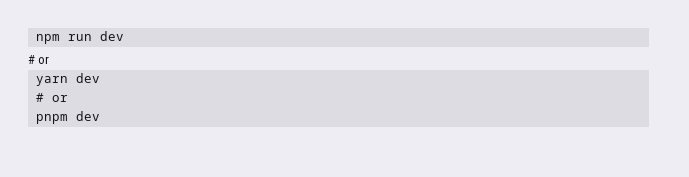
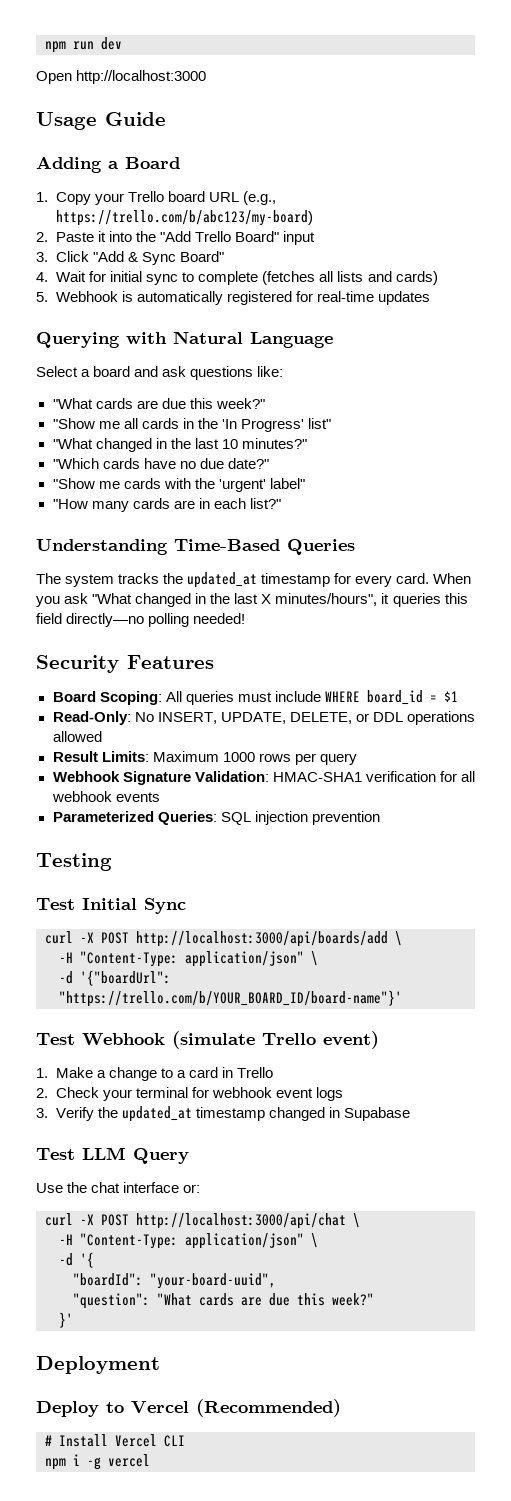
  npm run dev
- # or
- yarn dev
- # or
- pnpm dev
+ Open http://localhost:3000
+ Usage Guide
+ Adding a Board
+ 1. Copy your Trello board URL (e.g., https://trello.com/b/abc123/my-board)
+ 2. Paste it into the "Add Trello Board" input
+ 3. Click "Add & Sync Board"
+ 4. Wait for initial sync to complete (fetches all lists and cards)
+ 5. Webhook is automatically registered for real-time updates
+ Querying with Natural Language
+ Select a board and ask questions like:
+ "What cards are due this week?"
+ "Show me all cards in the 'In Progress' list"
+ "What changed in the last 10 minutes?"
+ "Which cards have no due date?"
+ "Show me cards with the 'urgent' label"
+ "How many cards are in each list?"
+ Understanding Time-Based Queries
+ The system tracks the updated_at timestamp for every card. When you ask "What changed in the last X minutes/hours", it queries this field directly—no polling needed!
+ Security Features
+ Board Scoping: All queries must include WHERE board_id = $1
+ Read-Only: No INSERT, UPDATE, DELETE, or DDL operations allowed
+ Result Limits: Maximum 1000 rows per query
+ Webhook Signature Validation: HMAC-SHA1 verification for all webhook events
+ Parameterized Queries: SQL injection prevention
+ Testing
+ Test Initial Sync
+ curl -X POST http://localhost:3000/api/boards/add \
+ -H "Content-Type: application/json" \
+ -d '{"boardUrl": "https://trello.com/b/YOUR_BOARD_ID/board-name"}'
+ Test Webhook (simulate Trello event)
+ 1. Make a change to a card in Trello
+ 2. Check your terminal for webhook event logs
+ 3. Verify the updated_at timestamp changed in Supabase
+ Test LLM Query
+ Use the chat interface or:
+ curl -X POST http://localhost:3000/api/chat \
+ -H "Content-Type: application/json" \
+ -d '{
+ "boardId": "your-board-uuid",
+ "question": "What cards are due this week?"
+ }'
+ Deployment
+ Deploy to Vercel (Recommended)
+ # Install Vercel CLI
+ npm i -g vercel

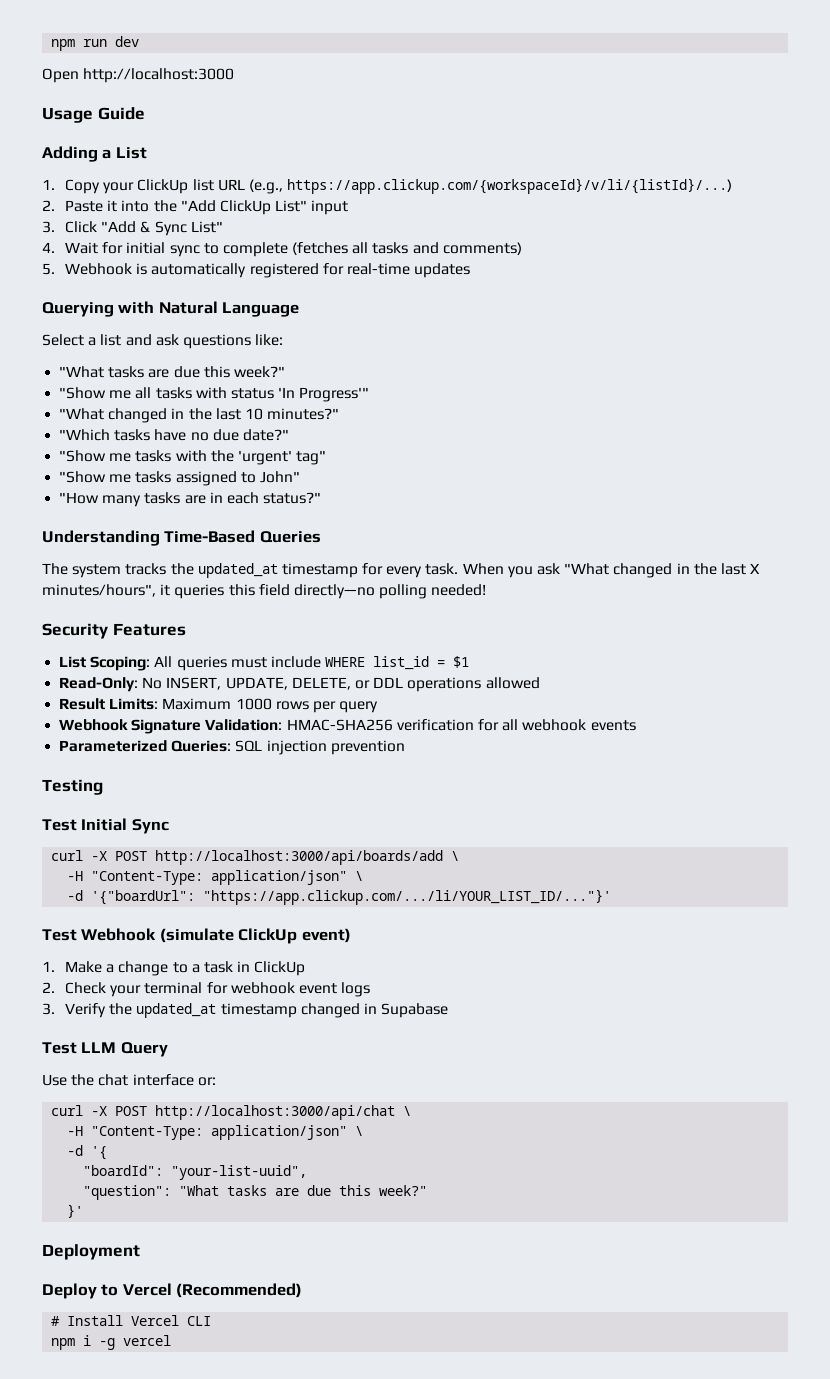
- Adding a Board
+ Adding a List
- 1. Copy your Trello board URL (e.g., https://trello.com/b/abc123/my-board)
+ 1. Copy your ClickUp list URL (e.g., https://app.clickup.com/{workspaceId}/v/li/{listId}/...)
- 2. Paste it into the "Add Trello Board" input
+ 2. Paste it into the "Add ClickUp List" input
- 3. Click "Add & Sync Board"
+ 3. Click "Add & Sync List"
- 4. Wait for initial sync to complete (fetches all lists and cards)
+ 4. Wait for initial sync to complete (fetches all tasks and comments)
- Select a board and ask questions like:
- "What cards are due this week?"
+ Select a list and ask questions like:
+ "What tasks are due this week?"
- "Show me all cards in the 'In Progress' list"
+ "Show me all tasks with status 'In Progress'"
- "Which cards have no due date?"
+ "Which tasks have no due date?"
- "Show me cards with the 'urgent' label"
+ "Show me tasks with the 'urgent' tag"
+ "Show me tasks assigned to John"
- "How many cards are in each list?"
+ "How many tasks are in each status?"
- The system tracks the updated_at timestamp for every card.
+ The system tracks the updated_at timestamp for every task.
- Board Scoping: All queries must include WHERE board_id = $1
+ List Scoping: All queries must include WHERE list_id = $1
- Webhook Signature Validation: HMAC-SHA1 verification for all webhook events
+ Webhook Signature Validation: HMAC-SHA256 verification for all webhook events
- -d '{"boardUrl": "https://trello.com/b/YOUR_BOARD_ID/board-name"}'
+ -d '{"boardUrl": "https://app.clickup.com/.../li/YOUR_LIST_ID/..."}'
- Test Webhook (simulate Trello event)
+ Test Webhook (simulate ClickUp event)
- 1. Make a change to a card in Trello
+ 1. Make a change to a task in ClickUp
- "boardId": "your-board-uuid",
+ "boardId": "your-list-uuid",
- "question": "What cards are due this week?"
+ "question": "What tasks are due this week?"

